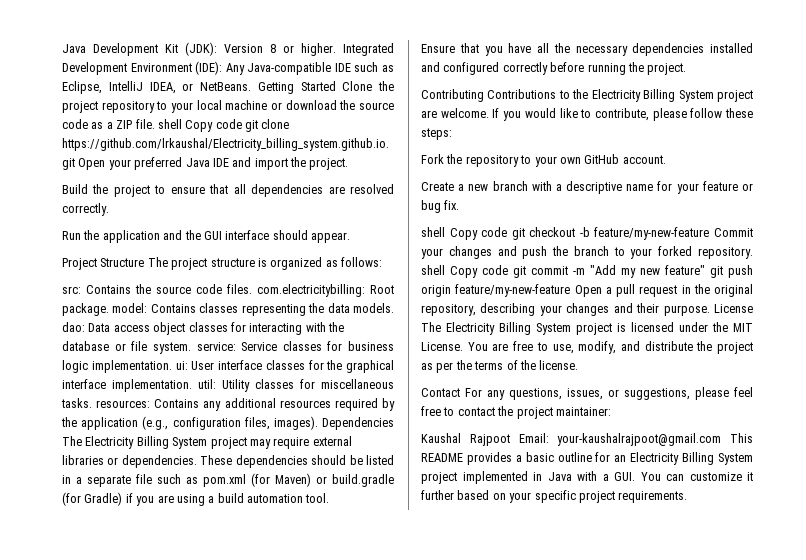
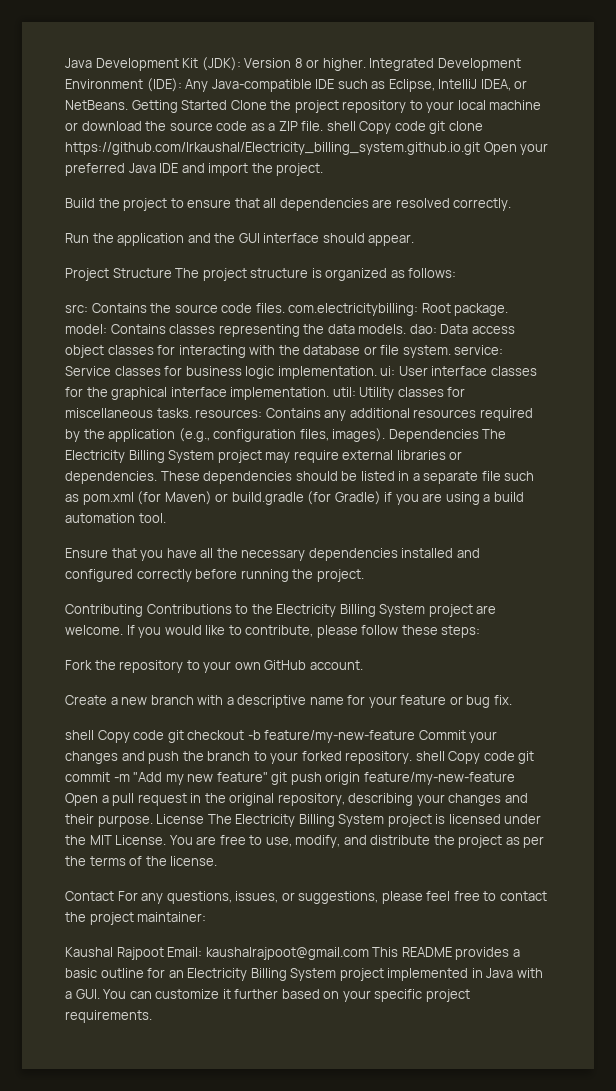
- Kaushal Rajpoot Email: your-kaushalrajpoot@gmail.com This README provides a basic outline for an Electricity Billing System project implemented in Java with a GUI. You can customize it further based on your specific project requirements.
+ Kaushal Rajpoot Email: kaushalrajpoot@gmail.com This README provides a basic outline for an Electricity Billing System project implemented in Java with a GUI. You can customize it further based on your specific project requirements.

